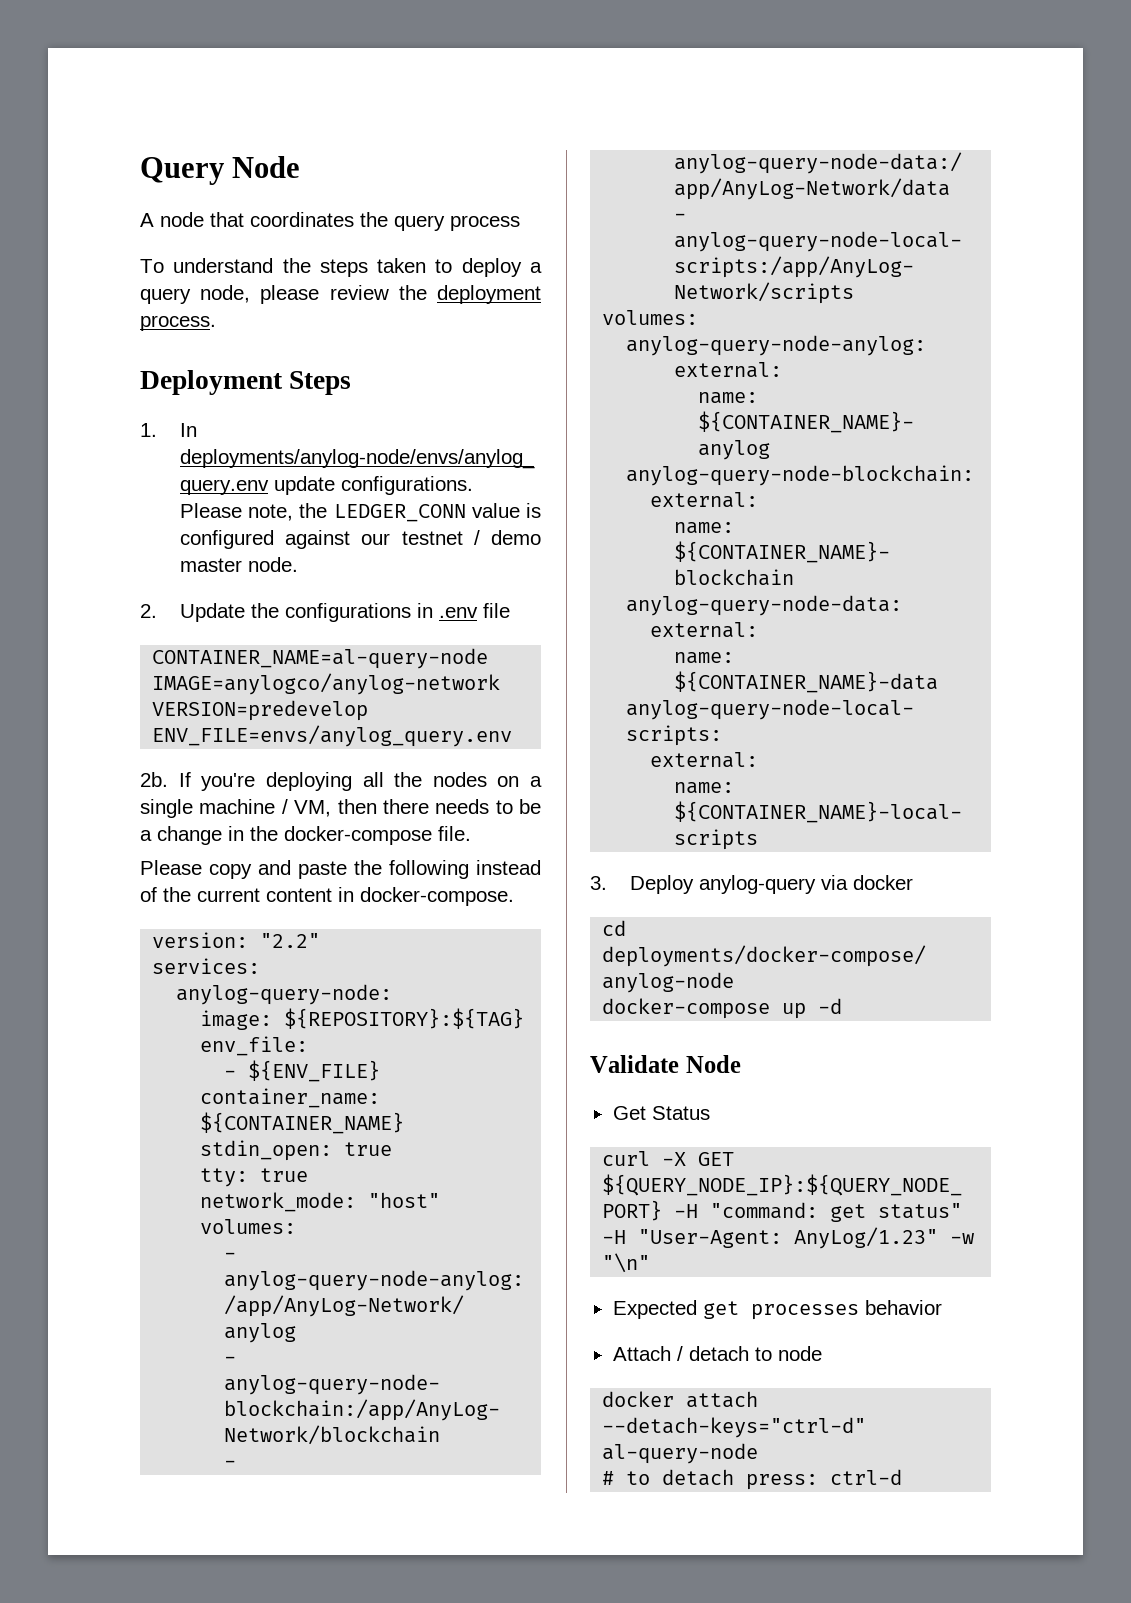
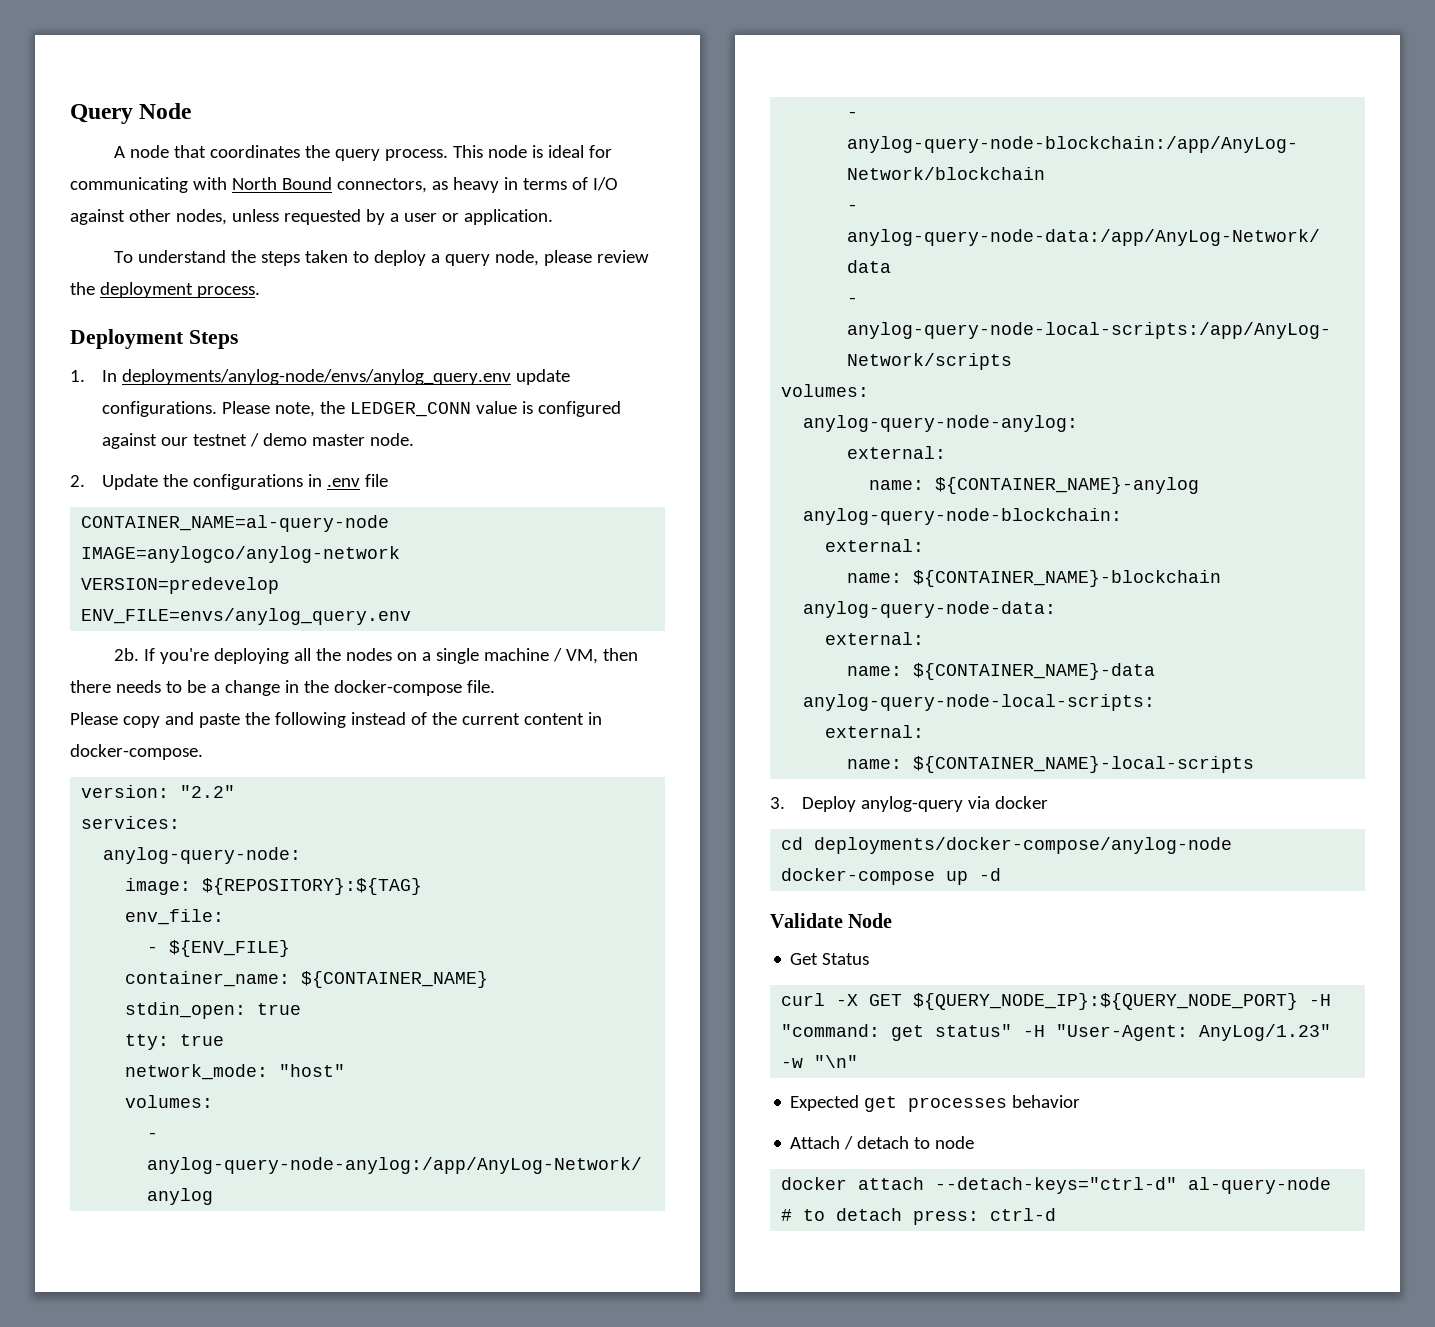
- A node that coordinates the query process
+ A node that coordinates the query process. This node is ideal for communicating with North Bound connectors, as heavy in terms of I/O against other nodes, unless requested by a user or application.

